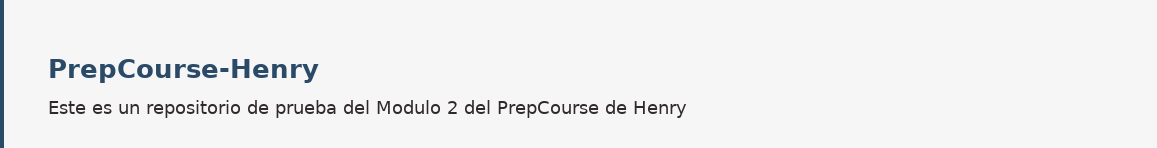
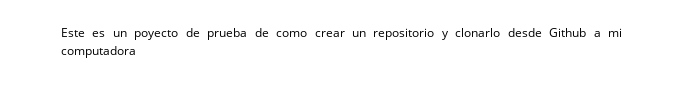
- PrepCourse-Henry
- Este es un repositorio de prueba del Modulo 2 del PrepCourse de Henry
+ Este es un poyecto de prueba de como crear un repositorio y clonarlo desde Github a mi computadora

